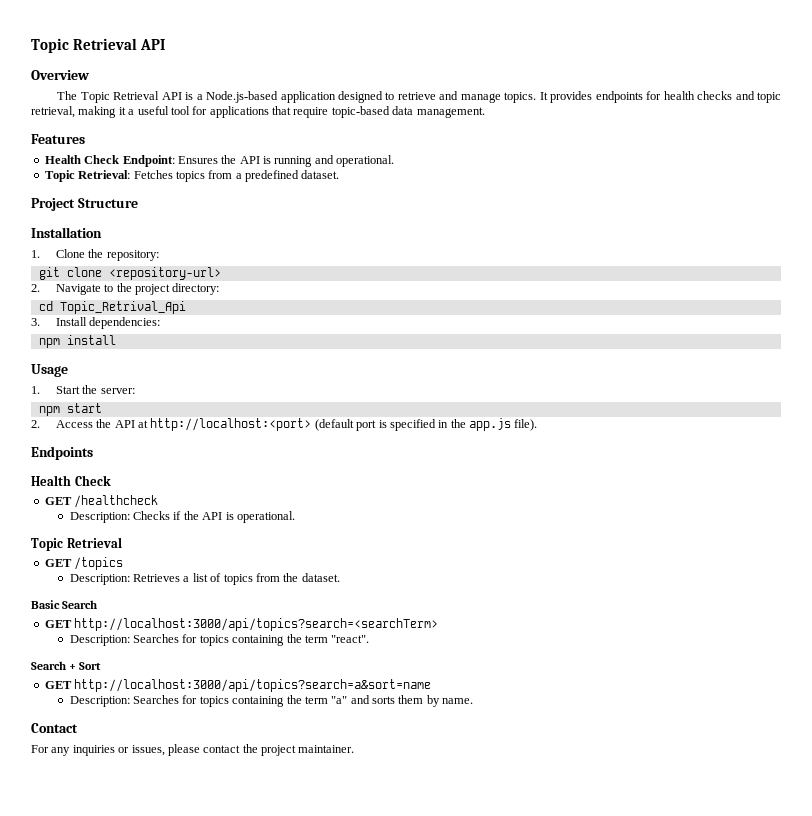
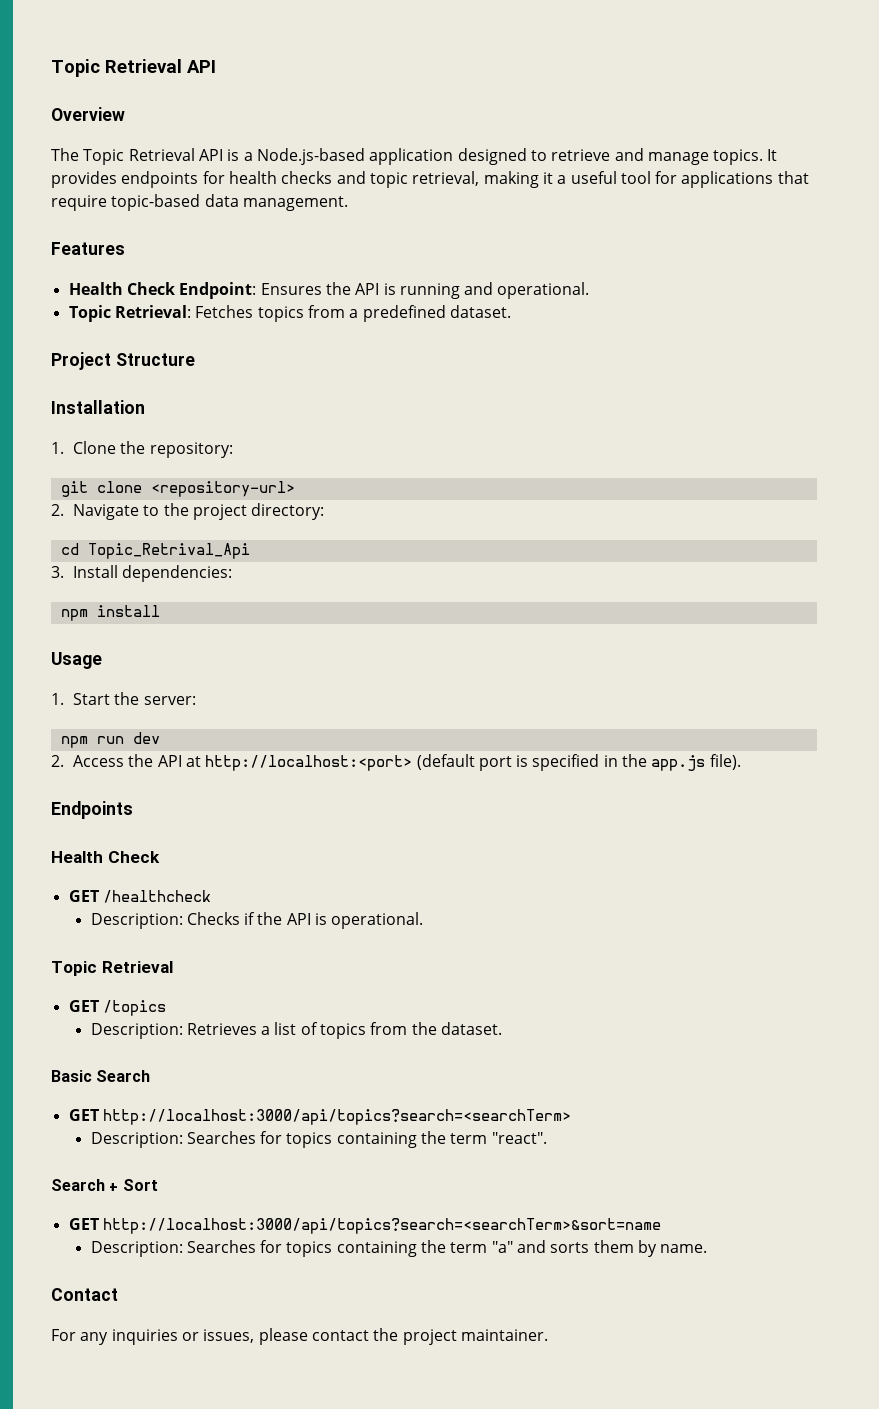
- npm start
+ npm run dev
- GET http://localhost:3000/api/topics?search=a&sort=name
+ GET http://localhost:3000/api/topics?search=<searchTerm>&sort=name

